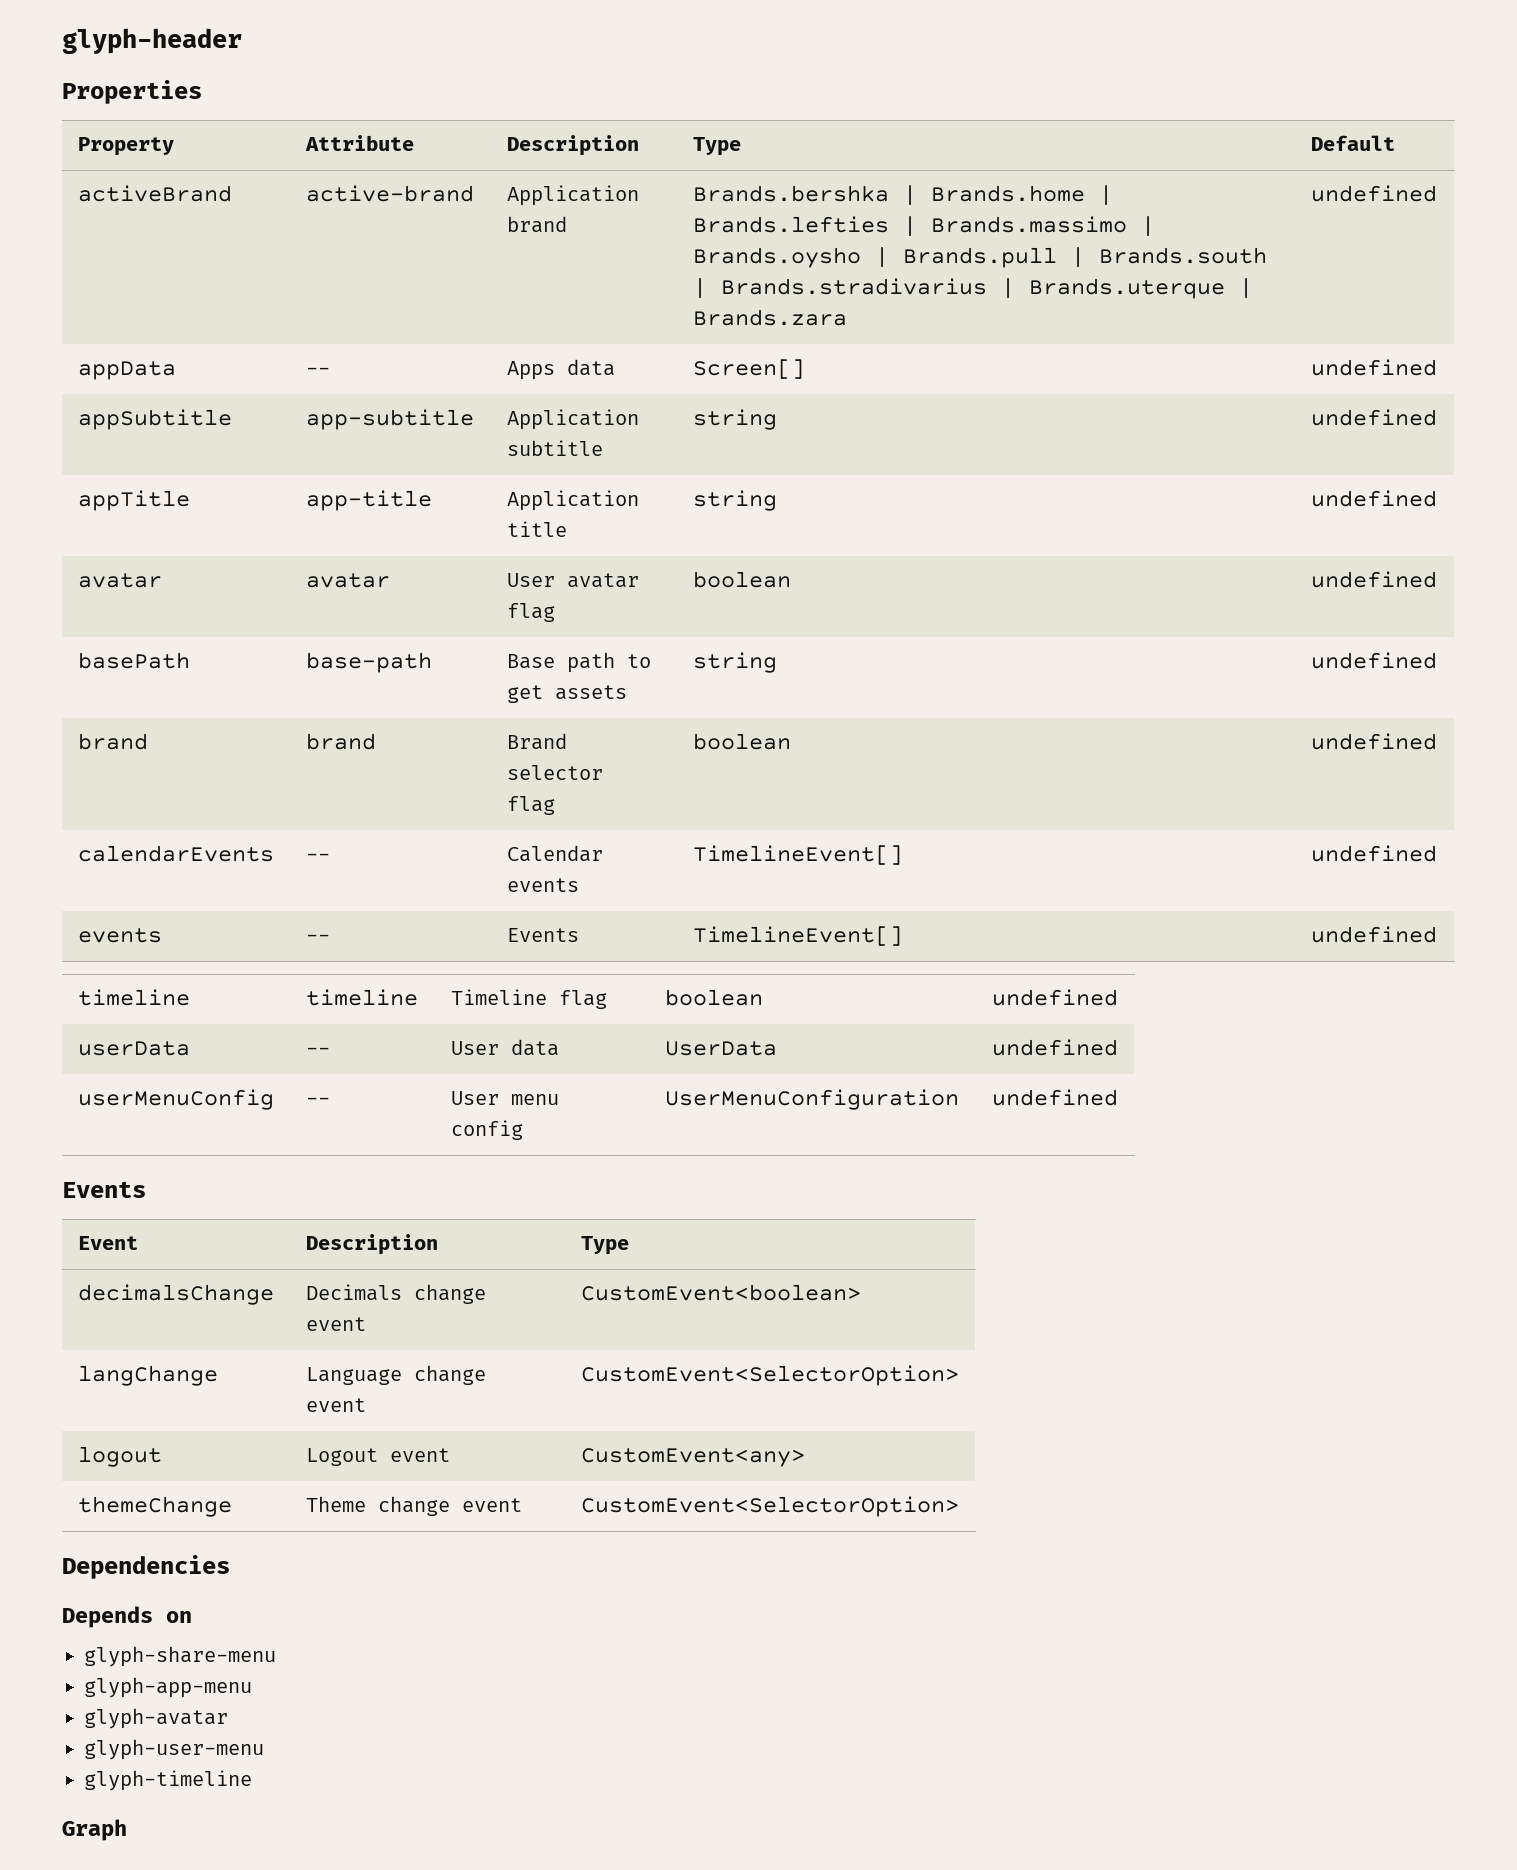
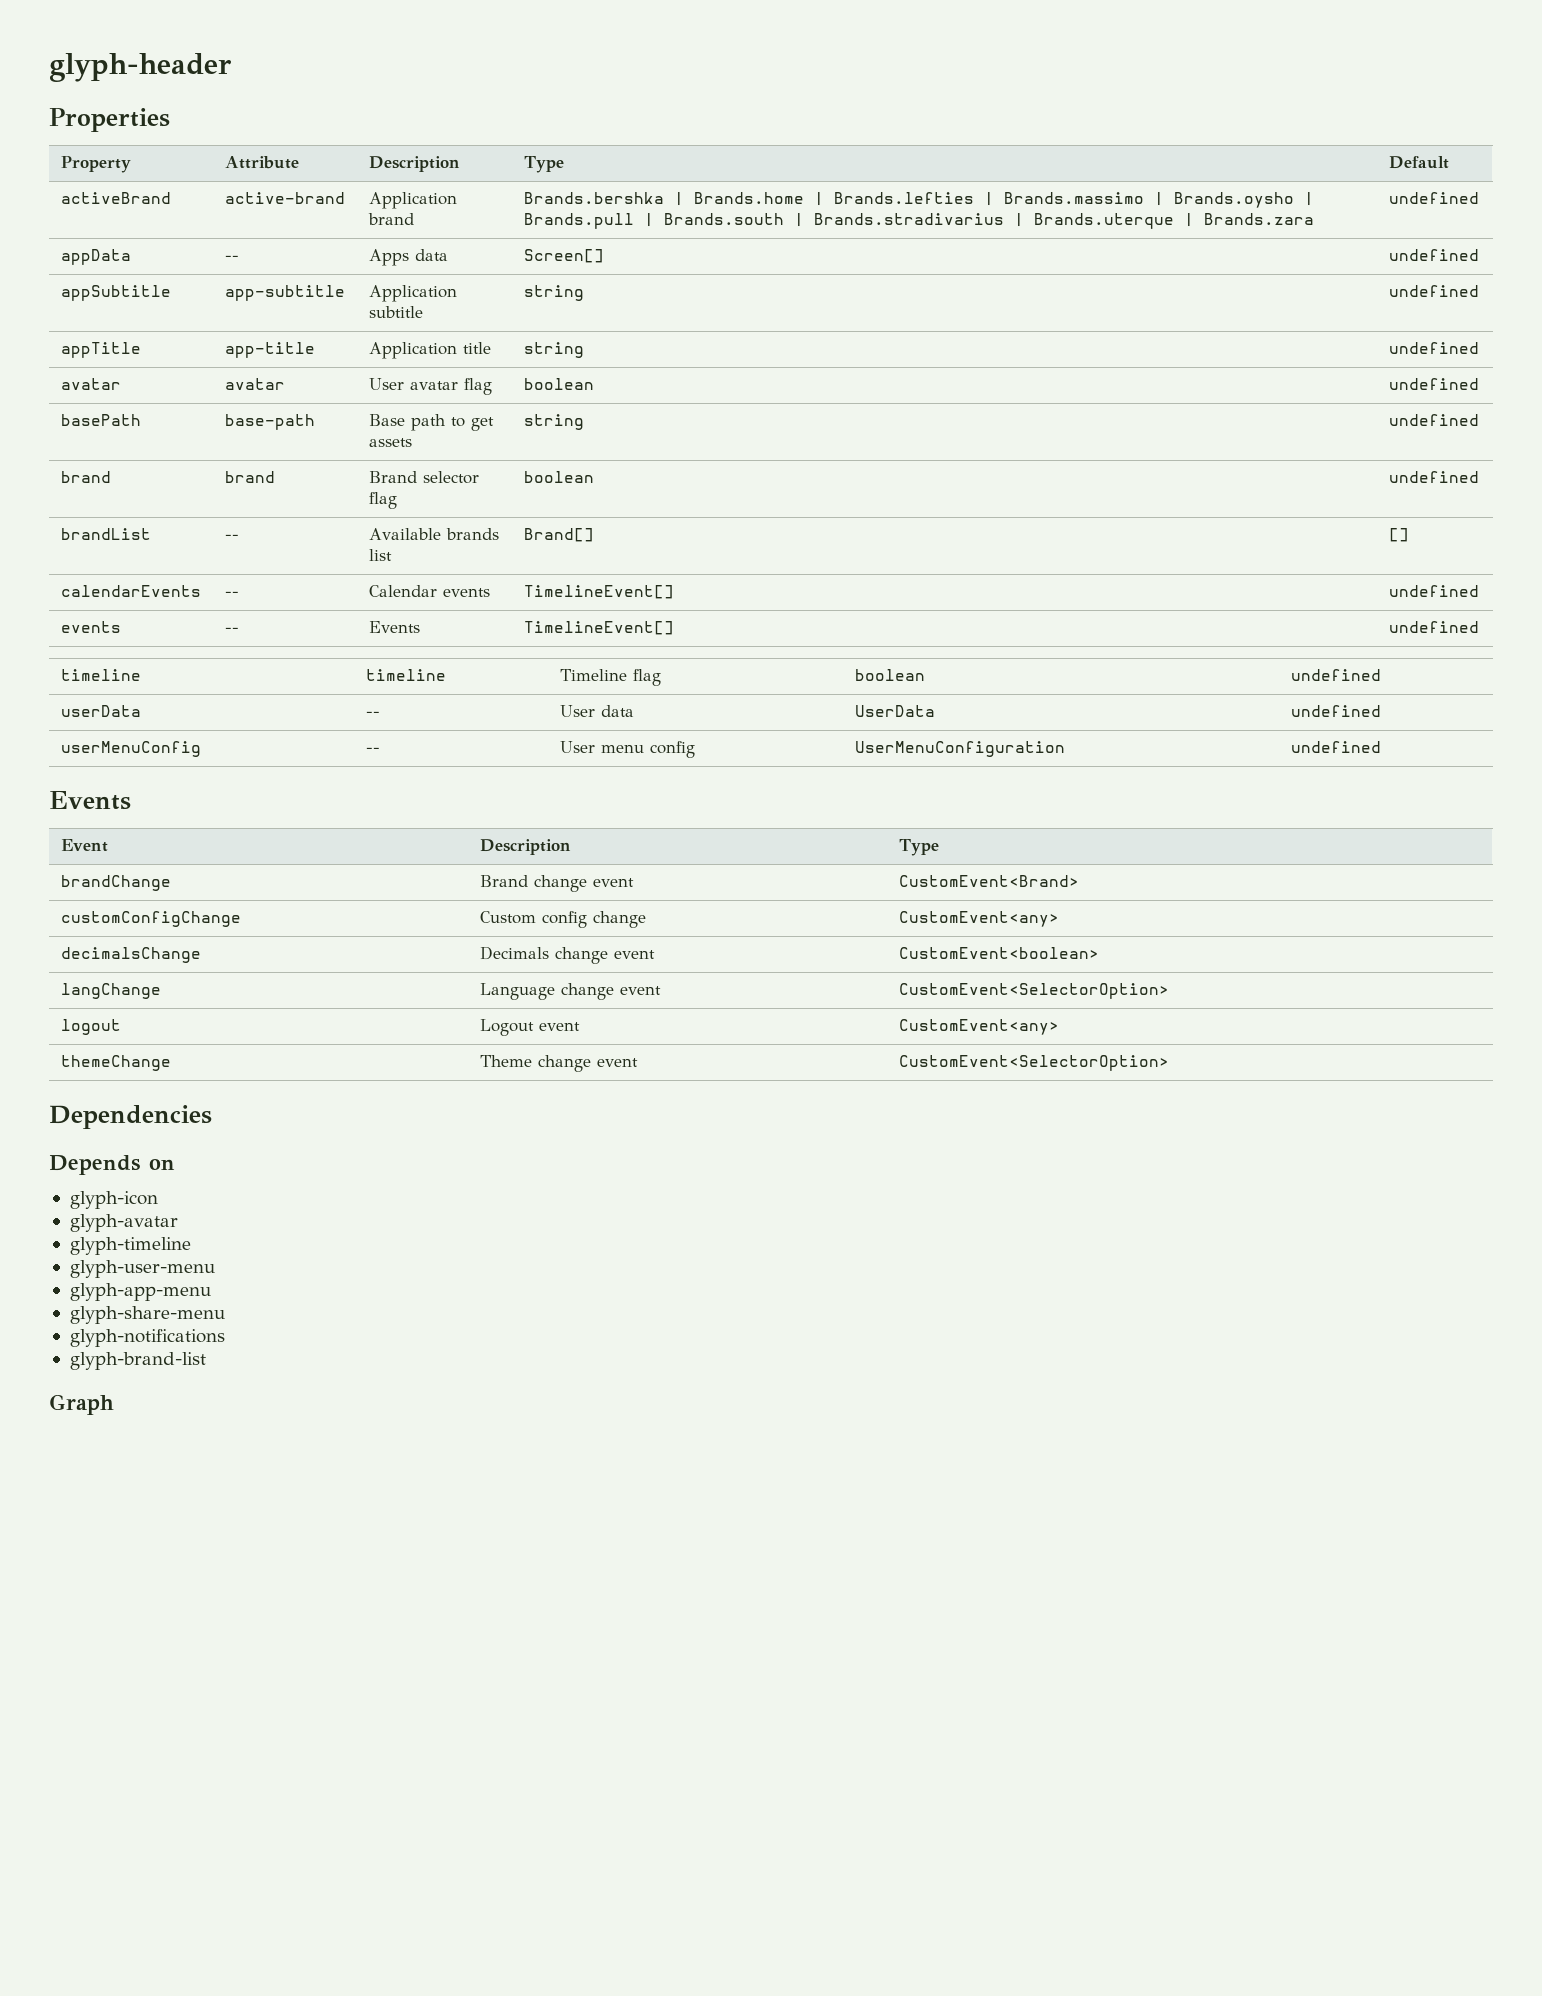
+ brandList | -- | Available brands list | Brand[] | []
+ brandChange | Brand change event | CustomEvent<Brand>
+ customConfigChange | Custom config change | CustomEvent<any>
+ glyph-icon
+ glyph-avatar
+ glyph-timeline
+ glyph-user-menu
+ glyph-app-menu
  glyph-share-menu
- glyph-app-menu
- glyph-avatar
- glyph-user-menu
- glyph-timeline
+ glyph-notifications
+ glyph-brand-list

